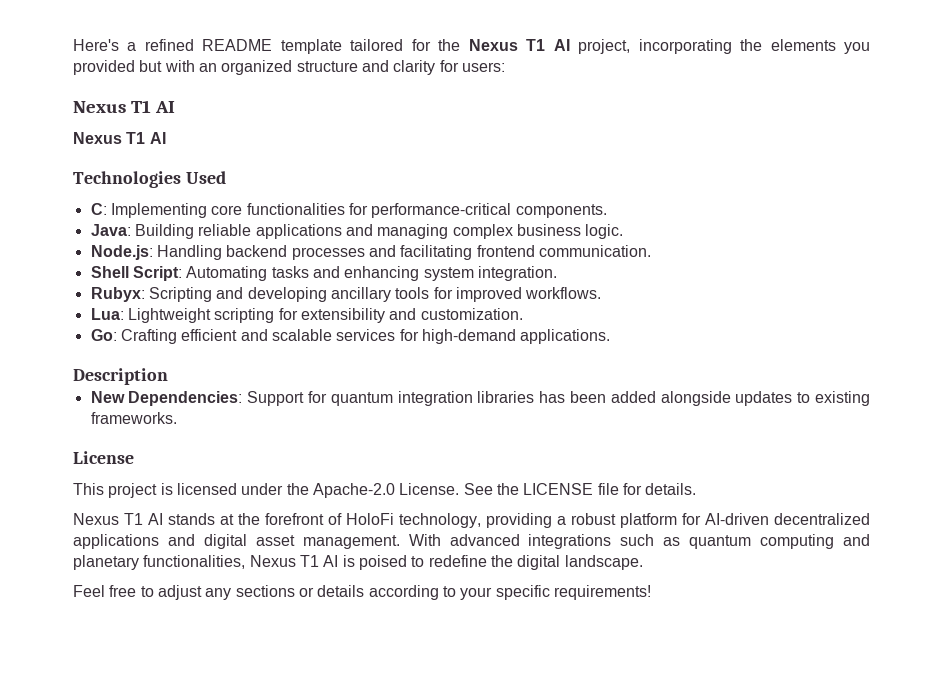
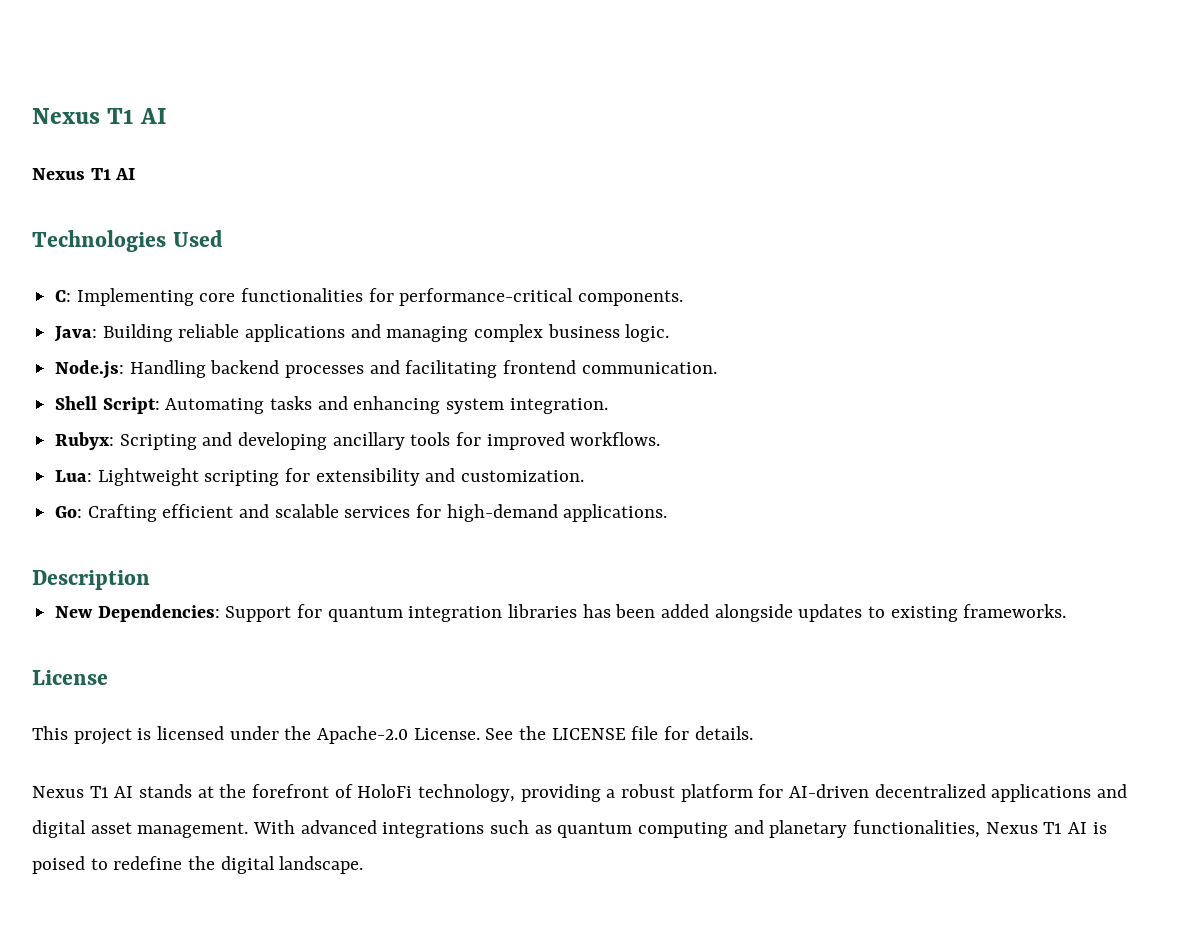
- Here's a refined README template tailored for the Nexus T1 AI project, incorporating the elements you provided but with an organized structure and clarity for users:
- Feel free to adjust any sections or details according to your specific requirements!

